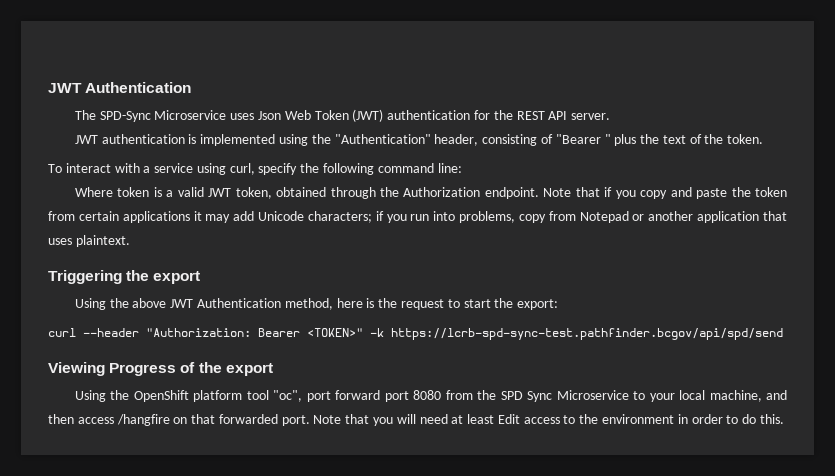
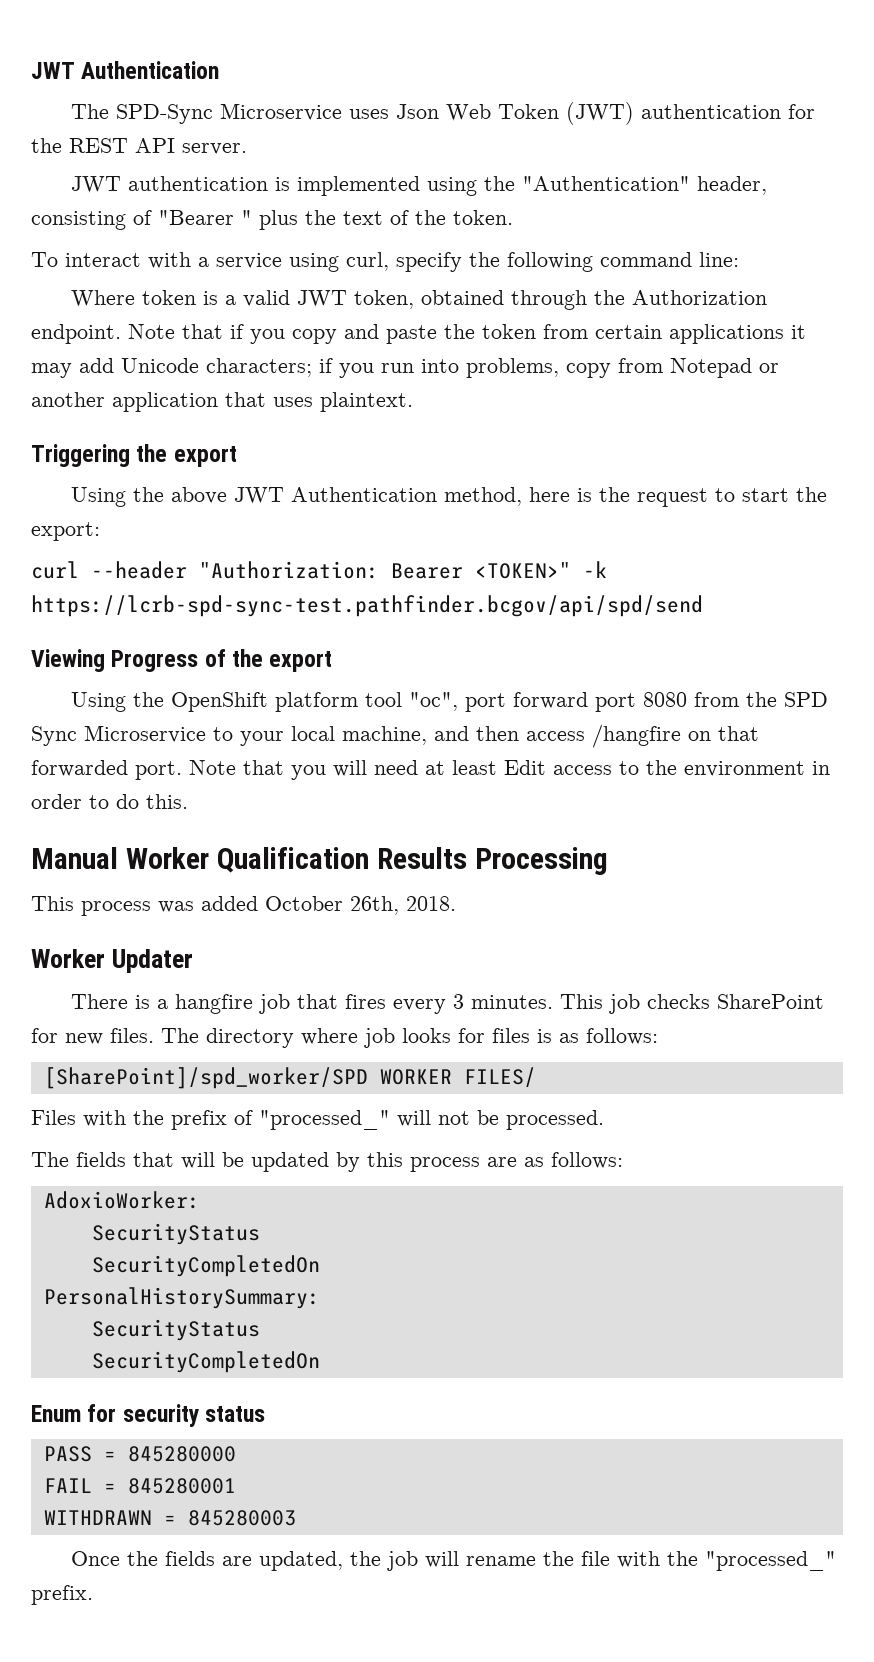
+ Manual Worker Qualification Results Processing
+ This process was added October 26th, 2018.
+ Worker Updater
+ There is a hangfire job that fires every 3 minutes. This job checks SharePoint for new files. The directory where job looks for files is as follows:
+ [SharePoint]/spd_worker/SPD WORKER FILES/
+ Files with the prefix of "processed_" will not be processed.
+ The fields that will be updated by this process are as follows:
+ AdoxioWorker:
+ SecurityStatus
+ SecurityCompletedOn
+ PersonalHistorySummary:
+ SecurityStatus
+ SecurityCompletedOn
+ Enum for security status
+ PASS = 845280000
+ FAIL = 845280001
+ WITHDRAWN = 845280003
+ Once the fields are updated, the job will rename the file with the "processed_" prefix.

